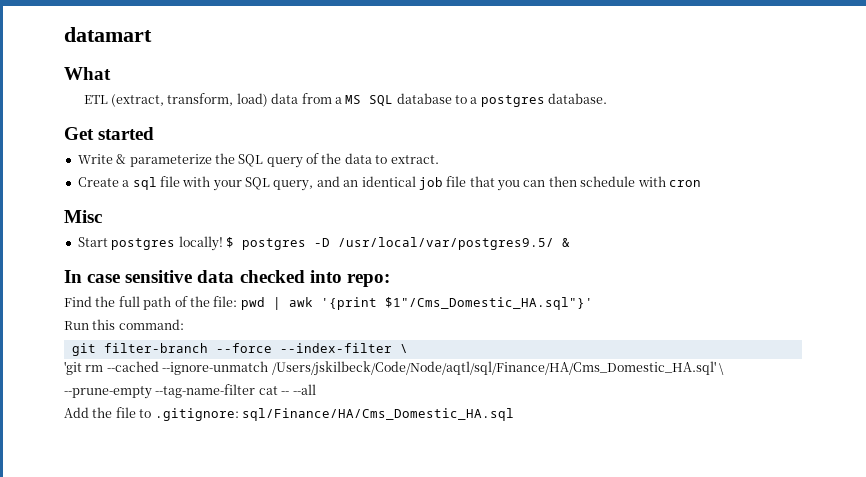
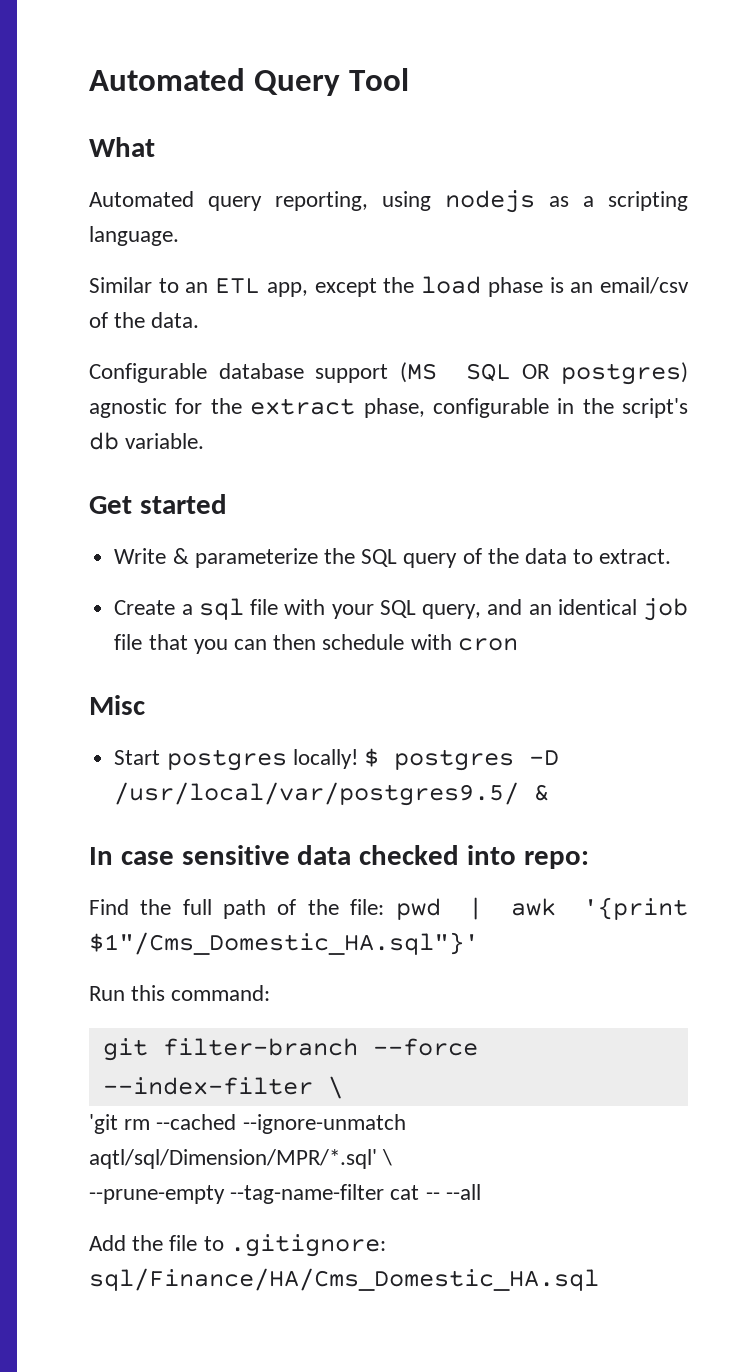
- datamart
+ Automated Query Tool
  What
- ETL (extract, transform, load) data from a MS SQL database to a postgres database.
+ Automated query reporting, using nodejs as a scripting language.
+ Similar to an ETL app, except the load phase is an email/csv of the data.
+ Configurable database support (MS SQL OR postgres) agnostic for the extract phase, configurable in the script's db variable.
- 'git rm --cached --ignore-unmatch /Users/jskilbeck/Code/Node/aqtl/sql/Finance/HA/Cms_Domestic_HA.sql' \
+ 'git rm --cached --ignore-unmatch aqtl/sql/Dimension/MPR/*.sql' \

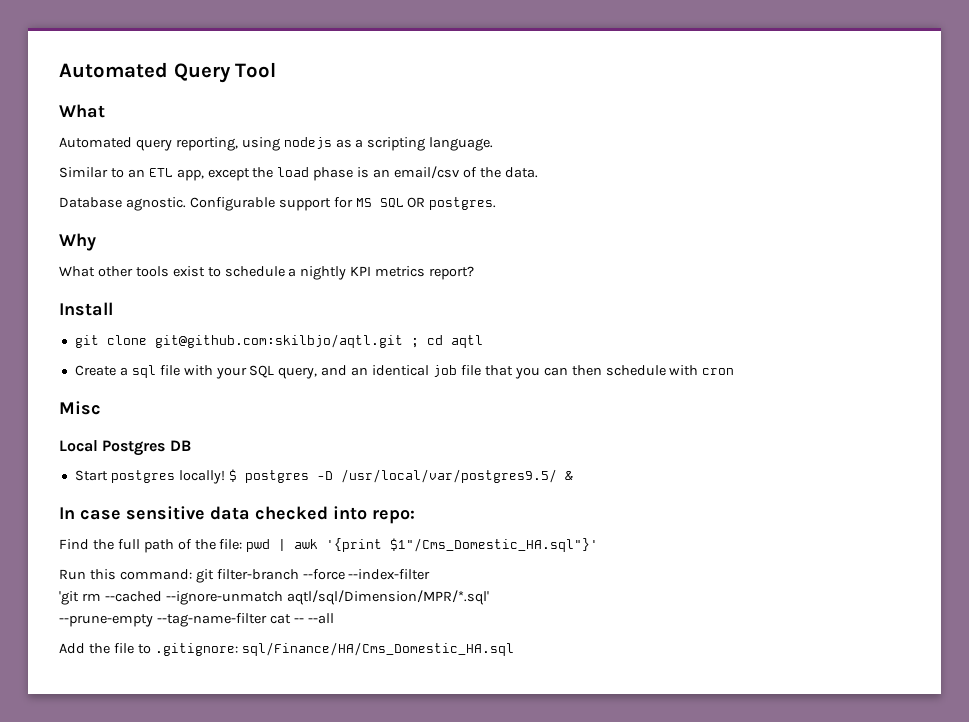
- Configurable database support (MS SQL OR postgres) agnostic for the extract phase, configurable in the script's db variable.
- Get started
- Write & parameterize the SQL query of the data to extract.
+ Database agnostic. Configurable support for MS SQL OR postgres.
+ Why
+ What other tools exist to schedule a nightly KPI metrics report?
+ Install
+ git clone git@github.com:skilbjo/aqtl.git ; cd aqtl
+ Local Postgres DB
- Run this command:
- git filter-branch --force --index-filter \
+ Run this command: git filter-branch --force --index-filter
- 'git rm --cached --ignore-unmatch aqtl/sql/Dimension/MPR/*.sql' \
+ 'git rm --cached --ignore-unmatch aqtl/sql/Dimension/MPR/*.sql'

